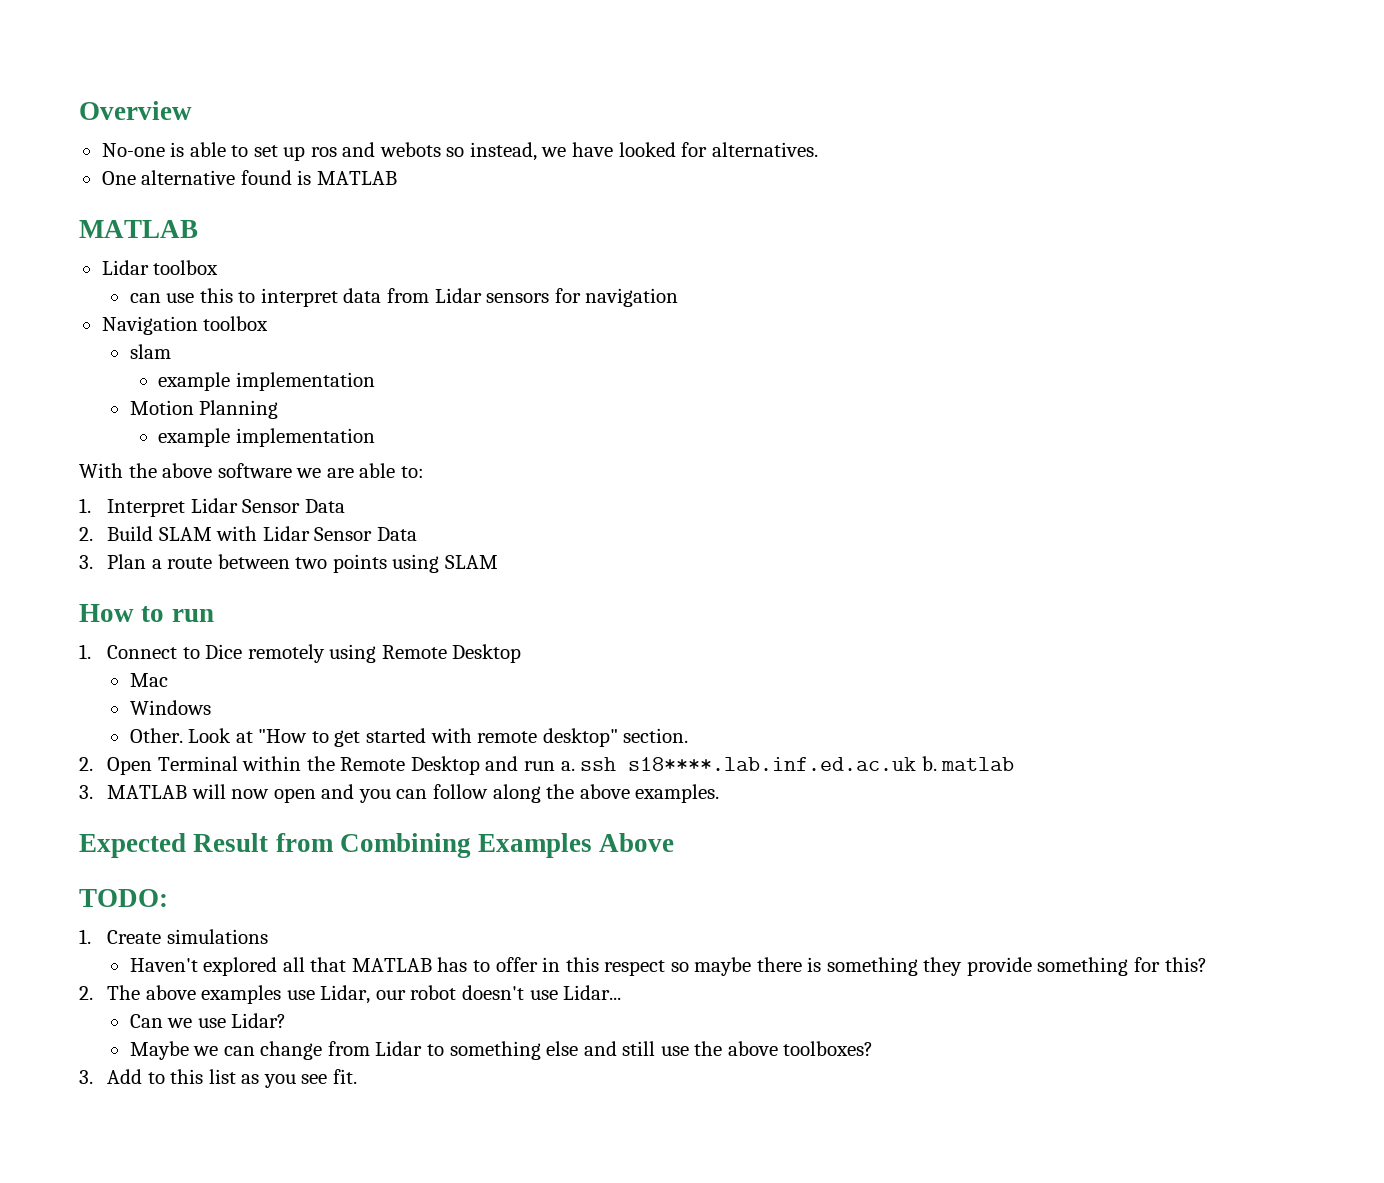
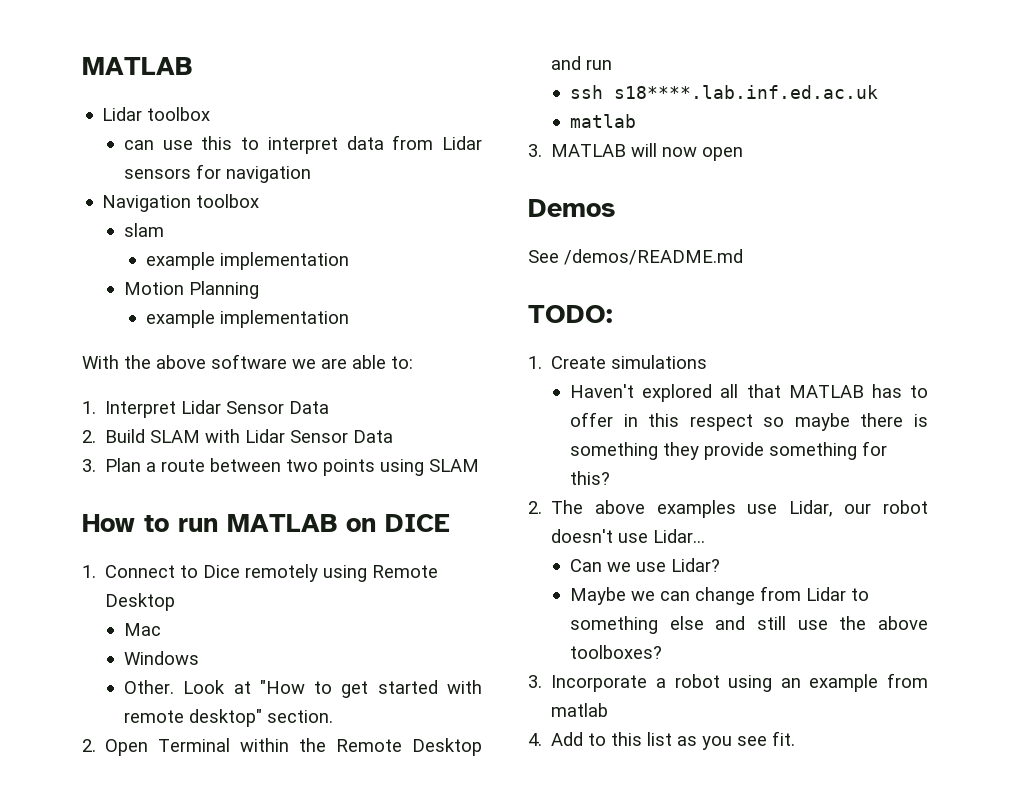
- Overview
- No-one is able to set up ros and webots so instead, we have looked for alternatives.
- One alternative found is MATLAB
- How to run
+ How to run MATLAB on DICE
- 2. Open Terminal within the Remote Desktop and run a. ssh s18****.lab.inf.ed.ac.uk b. matlab
+ 2. Open Terminal within the Remote Desktop and run
+ ssh s18****.lab.inf.ed.ac.uk
+ matlab
- 3. MATLAB will now open and you can follow along the above examples.
- Expected Result from Combining Examples Above
+ 3. MATLAB will now open
+ Demos
+ See /demos/README.md
- 3. Add to this list as you see fit.
+ 3. Incorporate a robot using an example from matlab
+ 4. Add to this list as you see fit.

